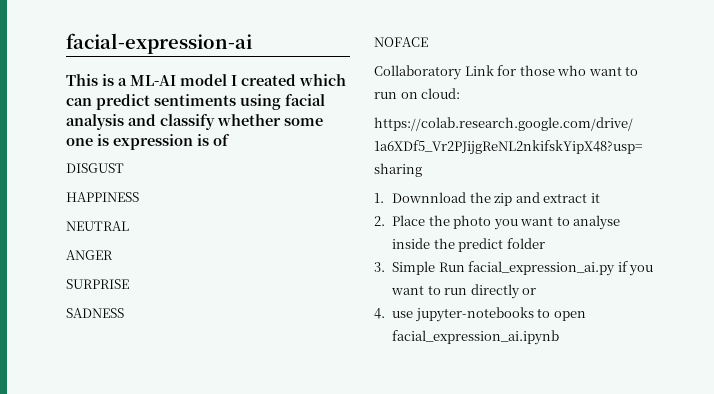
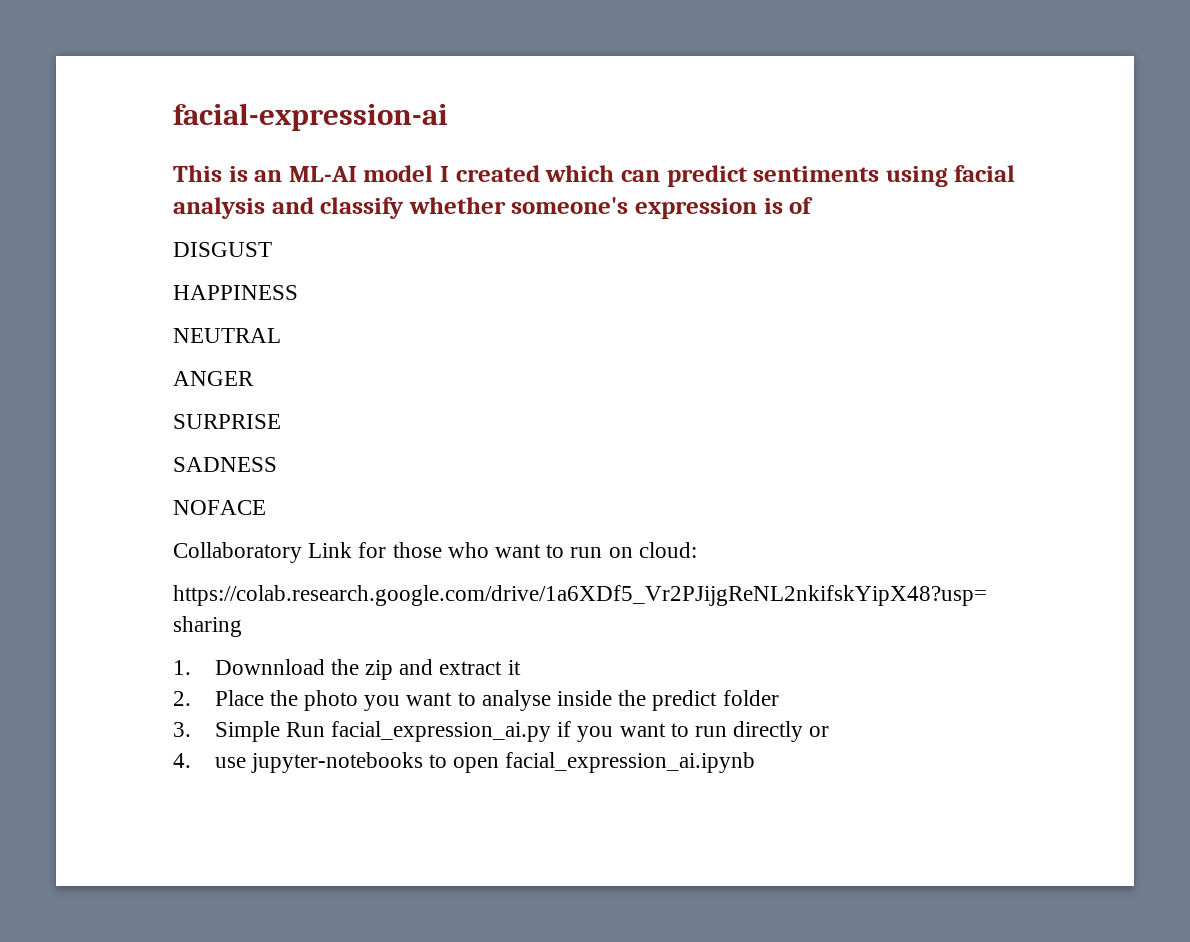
- This is a ML-AI model I created which can predict sentiments using facial analysis and classify whether some one is expression is of
+ This is an ML-AI model I created which can predict sentiments using facial analysis and classify whether someone's expression is of

